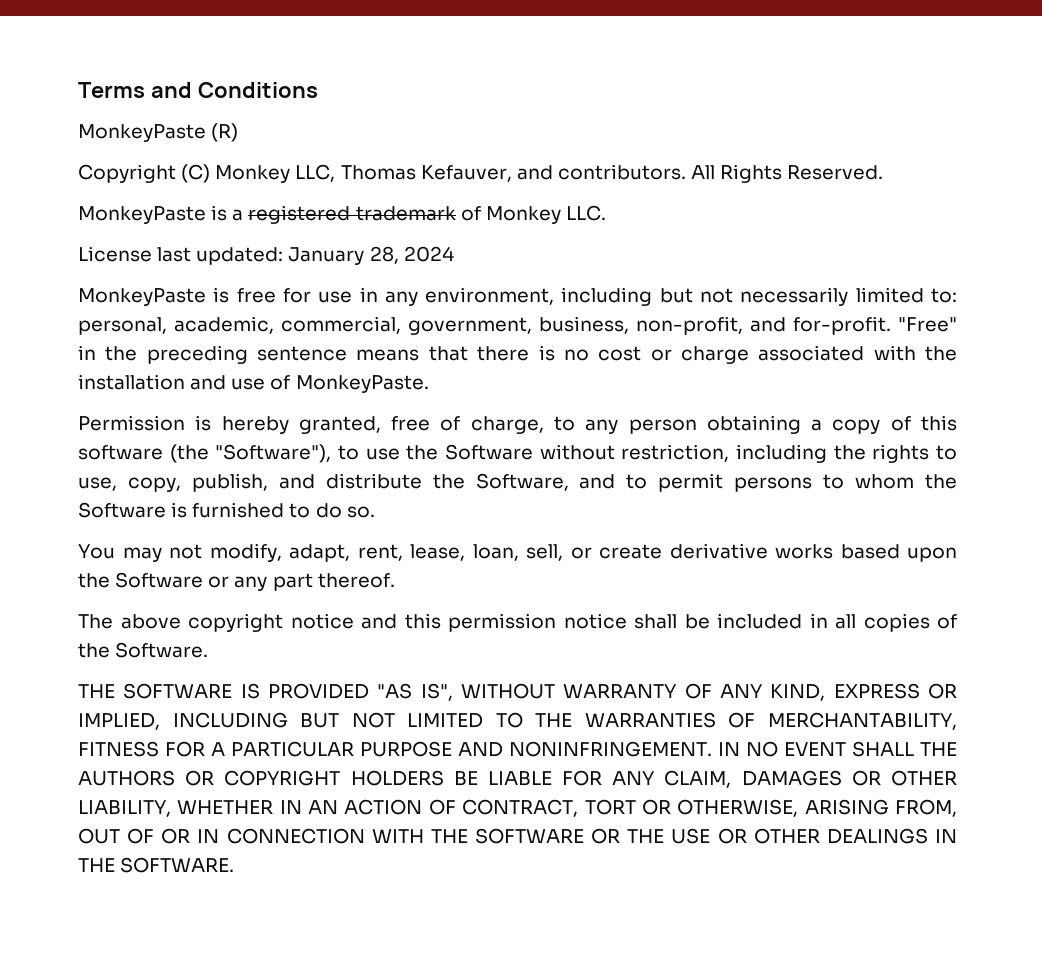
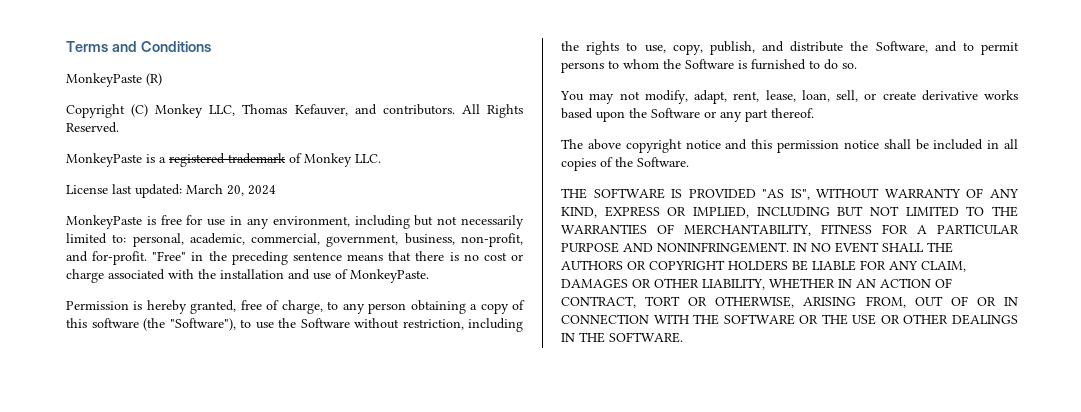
- License last updated: January 28, 2024
+ License last updated: March 20, 2024

